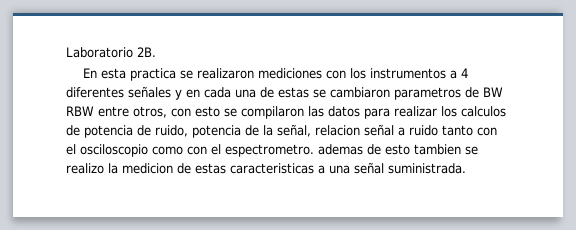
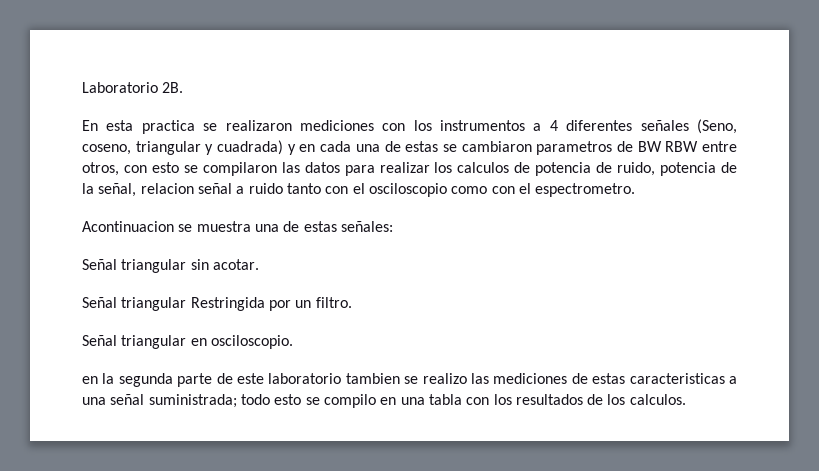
- En esta practica se realizaron mediciones con los instrumentos a 4 diferentes señales y en cada una de estas se cambiaron parametros de BW RBW entre otros, con esto se compilaron las datos para realizar los calculos de potencia de ruido, potencia de la señal, relacion señal a ruido tanto con el osciloscopio como con el espectrometro. ademas de esto tambien se realizo la medicion de estas caracteristicas a una señal suministrada.
+ En esta practica se realizaron mediciones con los instrumentos a 4 diferentes señales (Seno, coseno, triangular y cuadrada) y en cada una de estas se cambiaron parametros de BW RBW entre otros, con esto se compilaron las datos para realizar los calculos de potencia de ruido, potencia de la señal, relacion señal a ruido tanto con el osciloscopio como con el espectrometro.
+ Acontinuacion se muestra una de estas señales:
+ Señal triangular sin acotar.
+ Señal triangular Restringida por un filtro.
+ Señal triangular en osciloscopio.
+ en la segunda parte de este laboratorio tambien se realizo las mediciones de estas caracteristicas a una señal suministrada; todo esto se compilo en una tabla con los resultados de los calculos.

